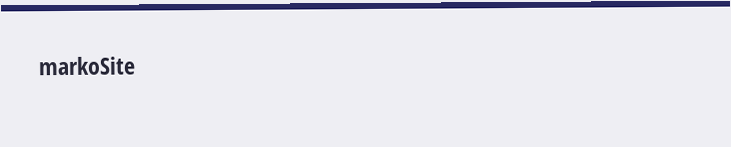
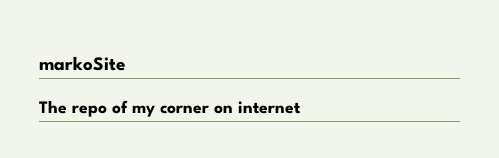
+ The repo of my corner on internet

